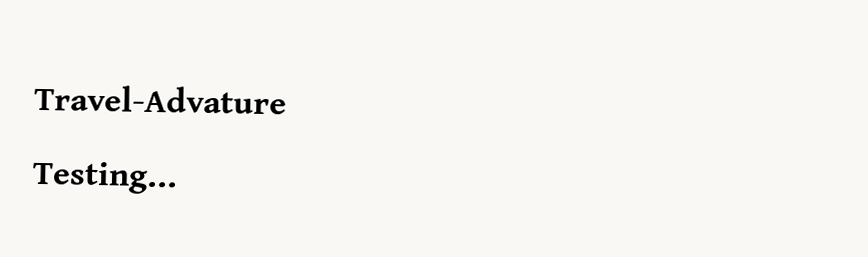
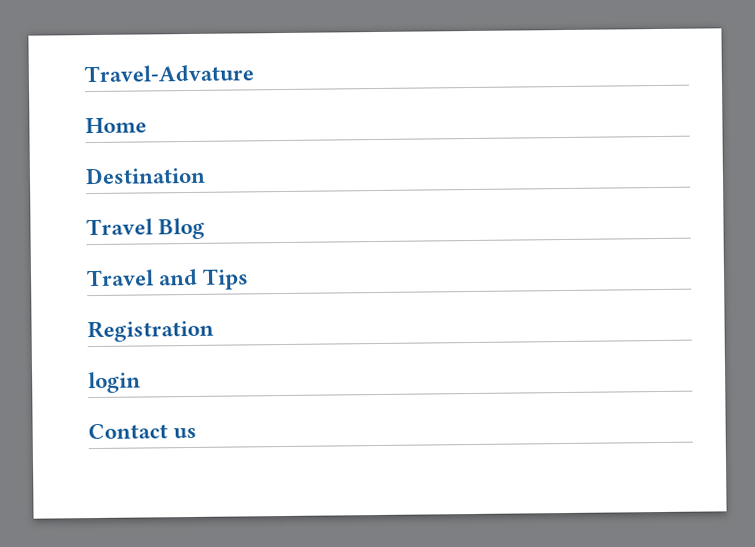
- Testing...
+ Home
+ Destination
+ Travel Blog
+ Travel and Tips
+ Registration
+ login
+ Contact us

